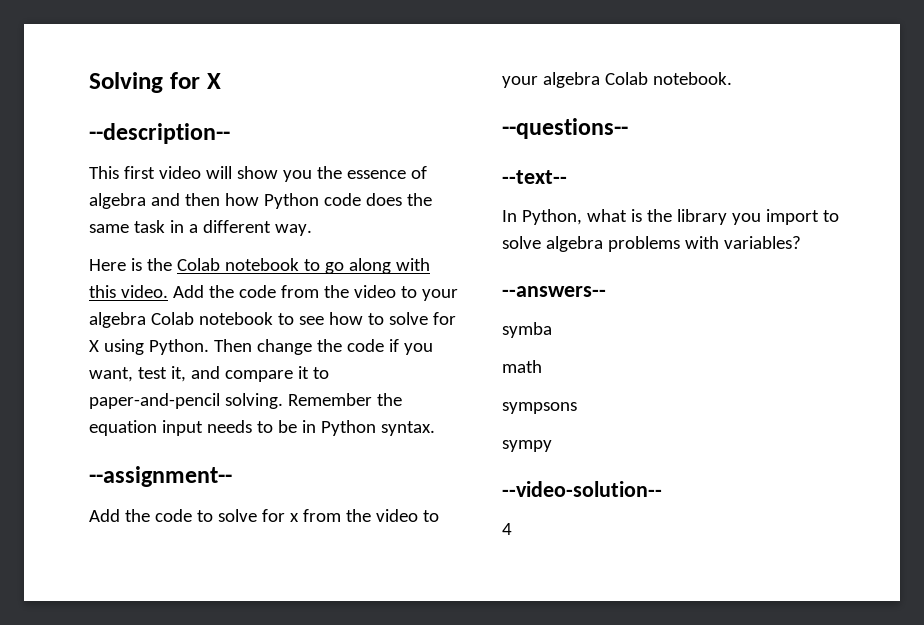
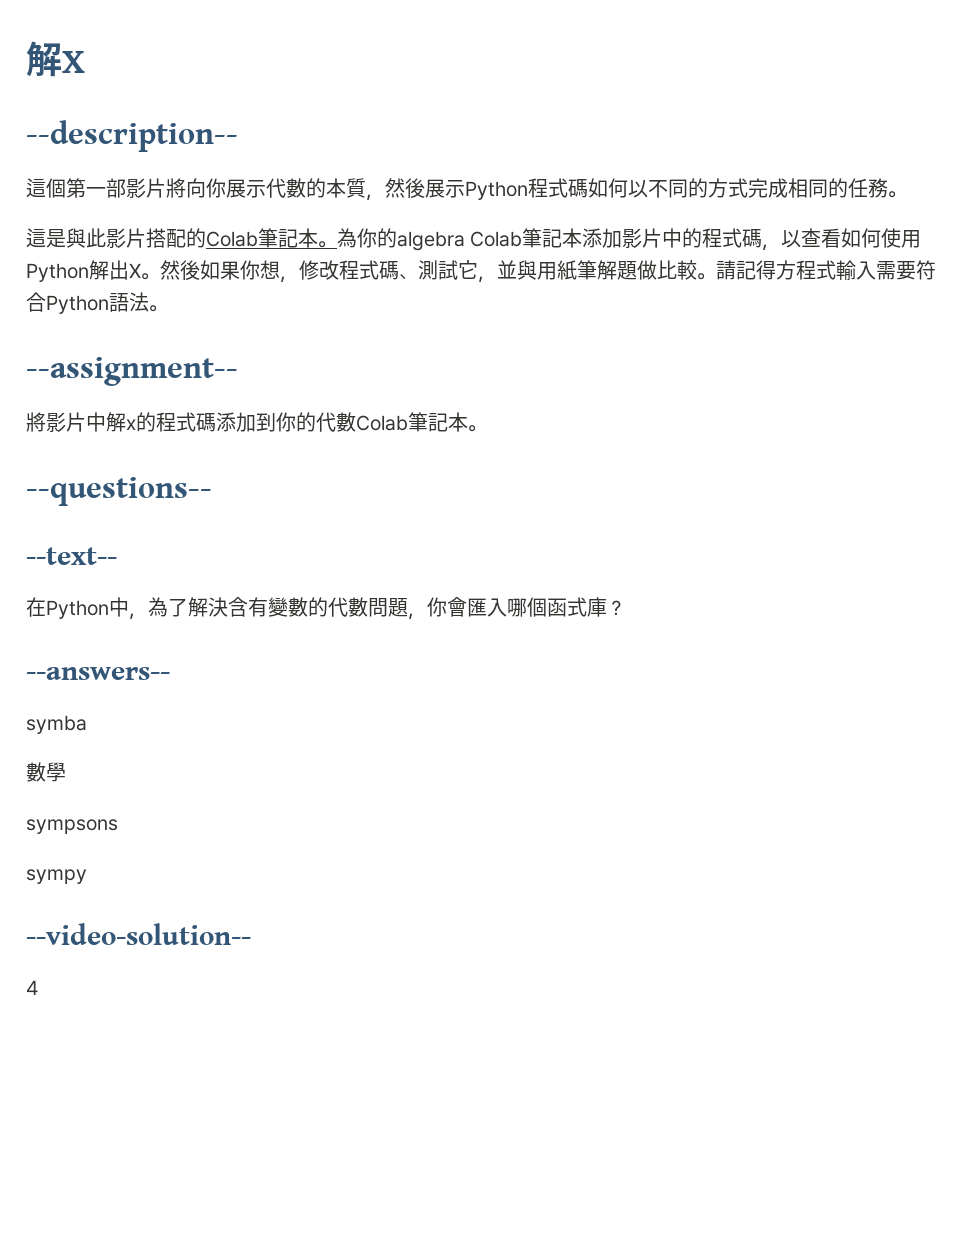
- Solving for X
+ 解X
- This first video will show you the essence of algebra and then how Python code does the same task in a different way.
- Here is the Colab notebook to go along with this video. Add the code from the video to your algebra Colab notebook to see how to solve for X using Python. Then change the code if you want, test it, and compare it to paper-and-pencil solving. Remember the equation input needs to be in Python syntax.
+ 這個第一部影片將向你展示代數的本質，然後展示Python程式碼如何以不同的方式完成相同的任務。
+ 這是與此影片搭配的Colab筆記本。為你的algebra Colab筆記本添加影片中的程式碼，以查看如何使用Python解出X。然後如果你想，修改程式碼、測試它，並與用紙筆解題做比較。請記得方程式輸入需要符合Python語法。
  --assignment--
- Add the code to solve for x from the video to your algebra Colab notebook.
+ 將影片中解x的程式碼添加到你的代數Colab筆記本。
  --questions--
  --text--
- In Python, what is the library you import to solve algebra problems with variables?
+ 在Python中，為了解決含有變數的代數問題，你會匯入哪個函式庫？
- math
+ 數學

